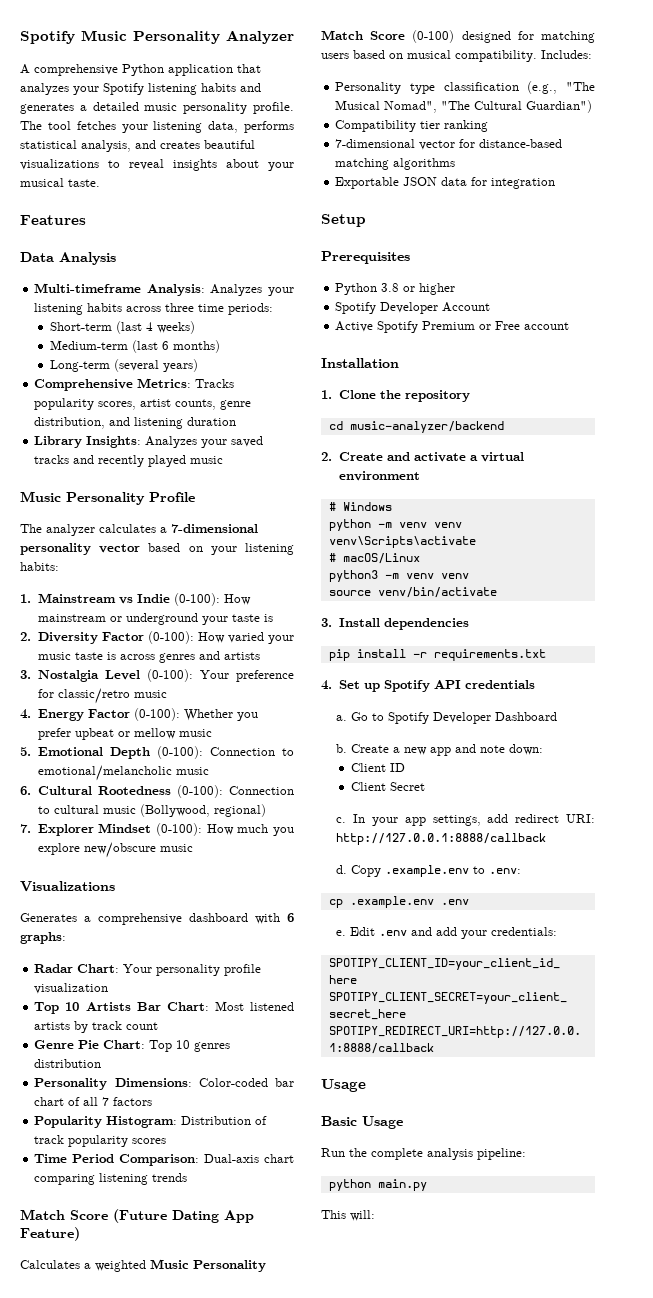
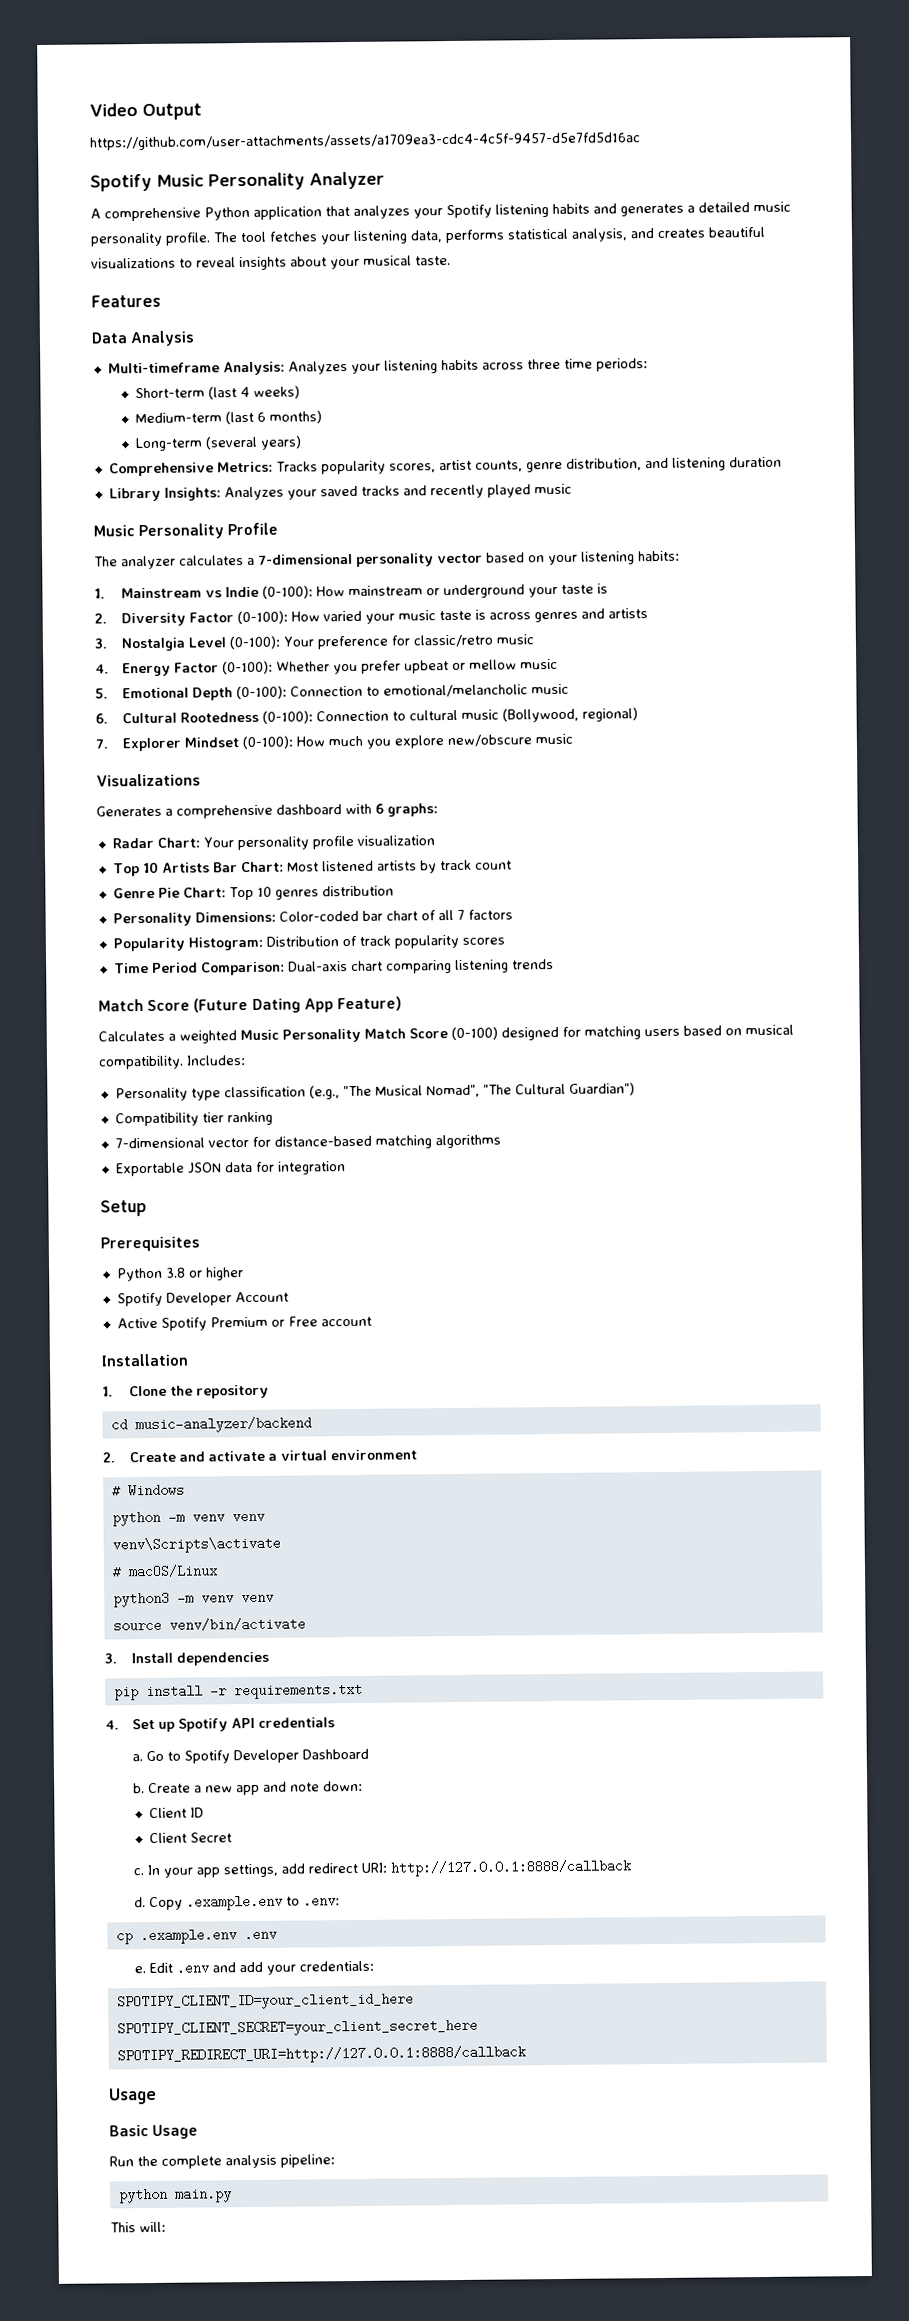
+ Video Output
+ https://github.com/user-attachments/assets/a1709ea3-cdc4-4c5f-9457-d5e7fd5d16ac

